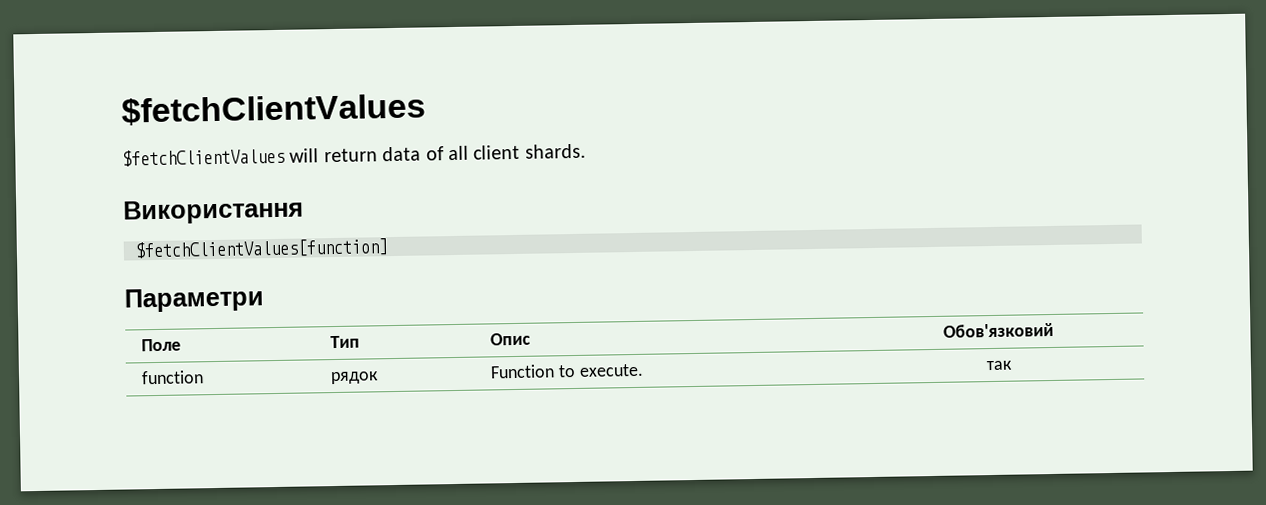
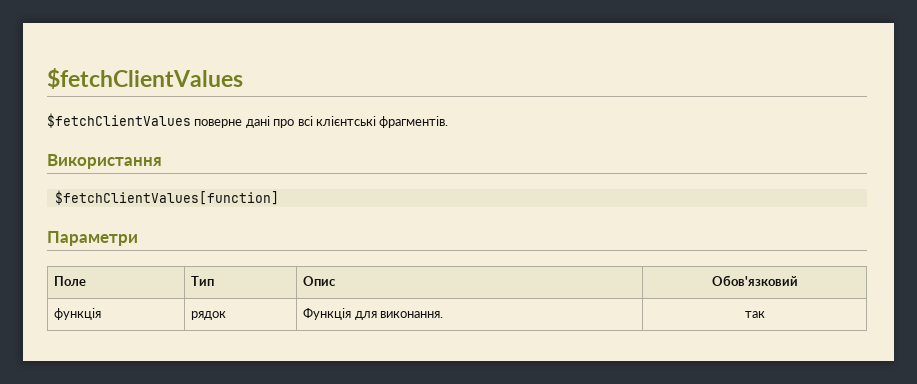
- $fetchClientValues will return data of all client shards.
+ $fetchClientValues поверне дані про всі клієнтські фрагментів.
- function | рядок | Function to execute. | так
+ функція | рядок | Функція для виконання. | так

